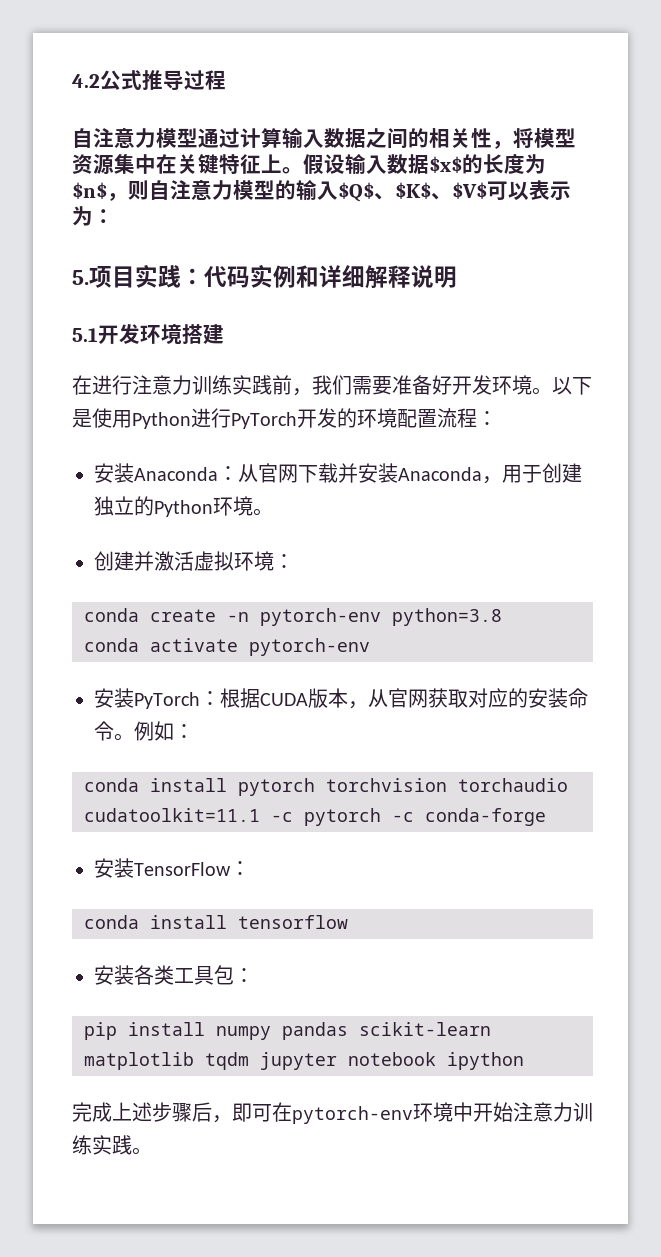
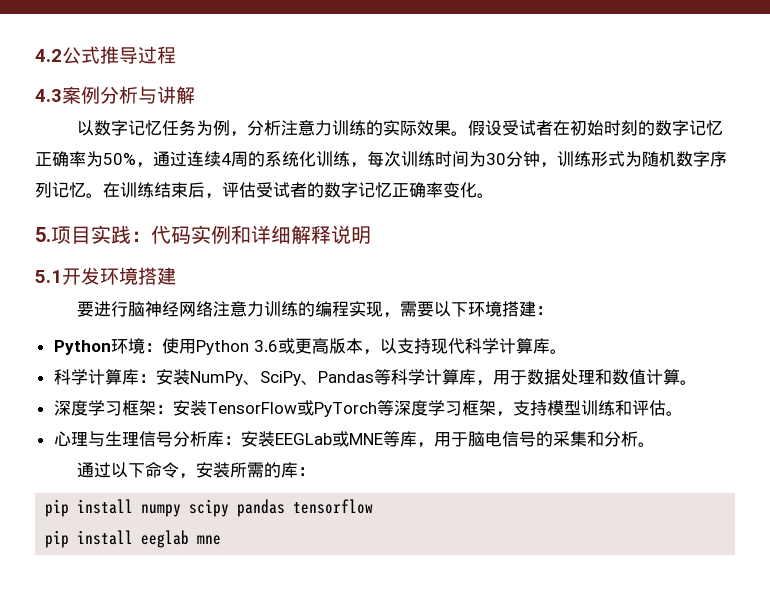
- 自注意力模型通过计算输入数据之间的相关性，将模型资源集中在关键特征上。假设输入数据$x$的长度为$n$，则自注意力模型的输入$Q$、$K$、$V$可以表示为：
+ 4.3案例分析与讲解
+ 以数字记忆任务为例，分析注意力训练的实际效果。假设受试者在初始时刻的数字记忆正确率为50%，通过连续4周的系统化训练，每次训练时间为30分钟，训练形式为随机数字序列记忆。在训练结束后，评估受试者的数字记忆正确率变化。
- 在进行注意力训练实践前，我们需要准备好开发环境。以下是使用Python进行PyTorch开发的环境配置流程：
- 安装Anaconda：从官网下载并安装Anaconda，用于创建独立的Python环境。
- 创建并激活虚拟环境：
- conda create -n pytorch-env python=3.8
- conda activate pytorch-env
- 安装PyTorch：根据CUDA版本，从官网获取对应的安装命令。例如：
- conda install pytorch torchvision torchaudio cudatoolkit=11.1 -c pytorch -c conda-forge
- 安装TensorFlow：
- conda install tensorflow
- 安装各类工具包：
- pip install numpy pandas scikit-learn matplotlib tqdm jupyter notebook ipython
- 完成上述步骤后，即可在pytorch-env环境中开始注意力训练实践。
+ 要进行脑神经网络注意力训练的编程实现，需要以下环境搭建：
+ Python环境：使用Python 3.6或更高版本，以支持现代科学计算库。
+ 科学计算库：安装NumPy、SciPy、Pandas等科学计算库，用于数据处理和数值计算。
+ 深度学习框架：安装TensorFlow或PyTorch等深度学习框架，支持模型训练和评估。
+ 心理与生理信号分析库：安装EEGLab或MNE等库，用于脑电信号的采集和分析。
+ 通过以下命令，安装所需的库：
+ pip install numpy scipy pandas tensorflow
+ pip install eeglab mne

